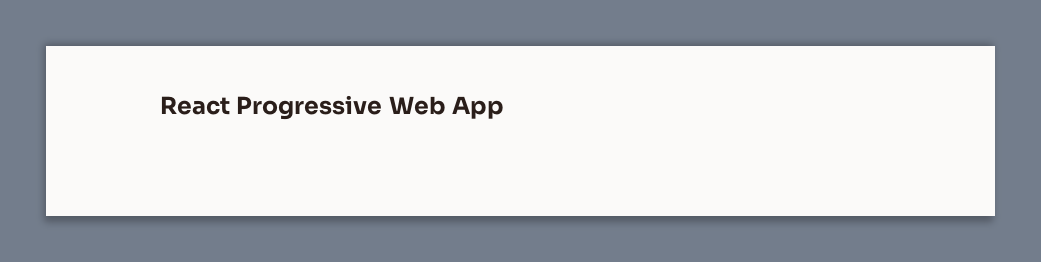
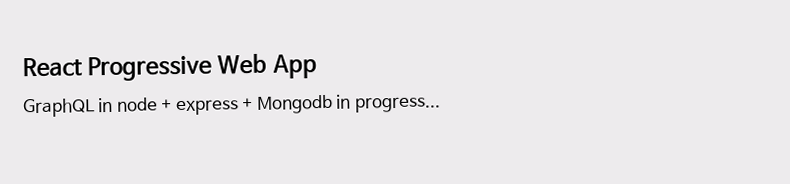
+ GraphQL in node + express + Mongodb in progress...

